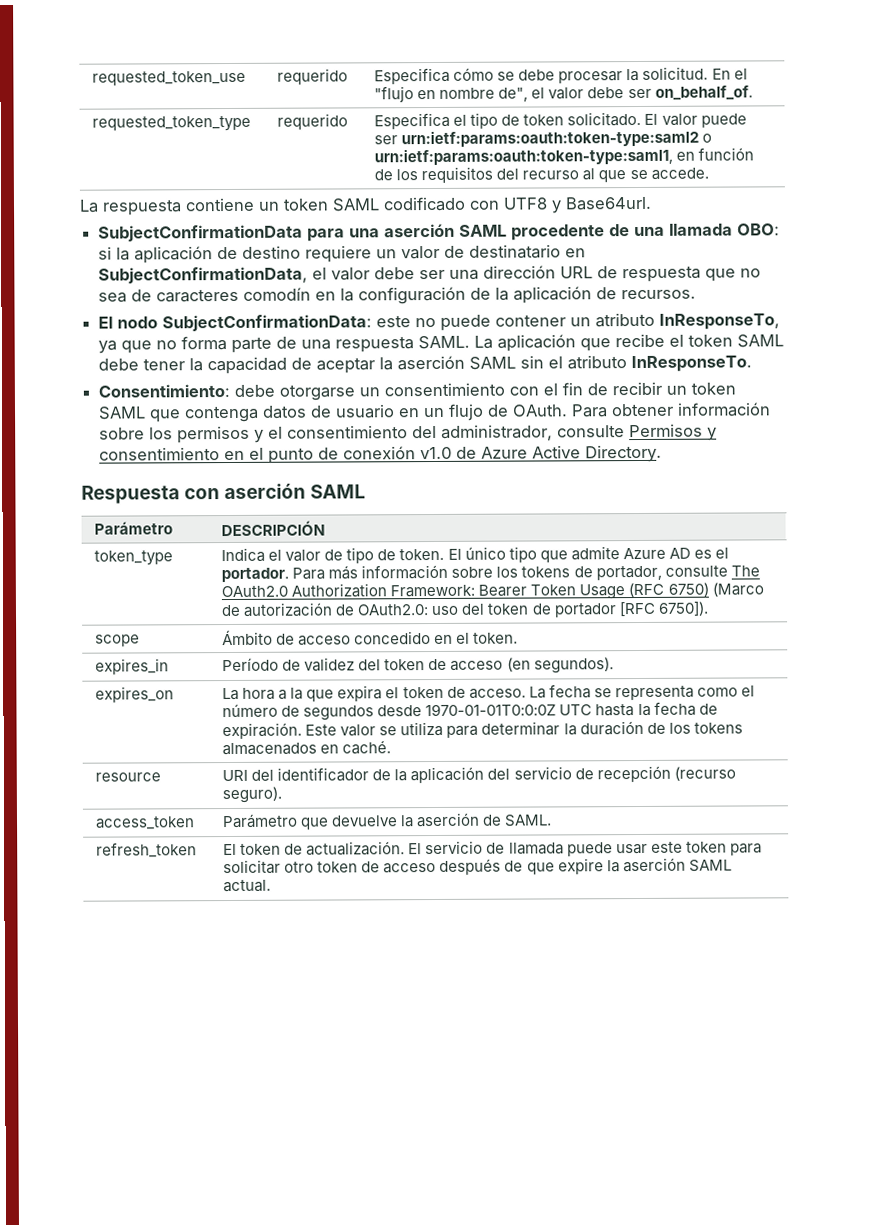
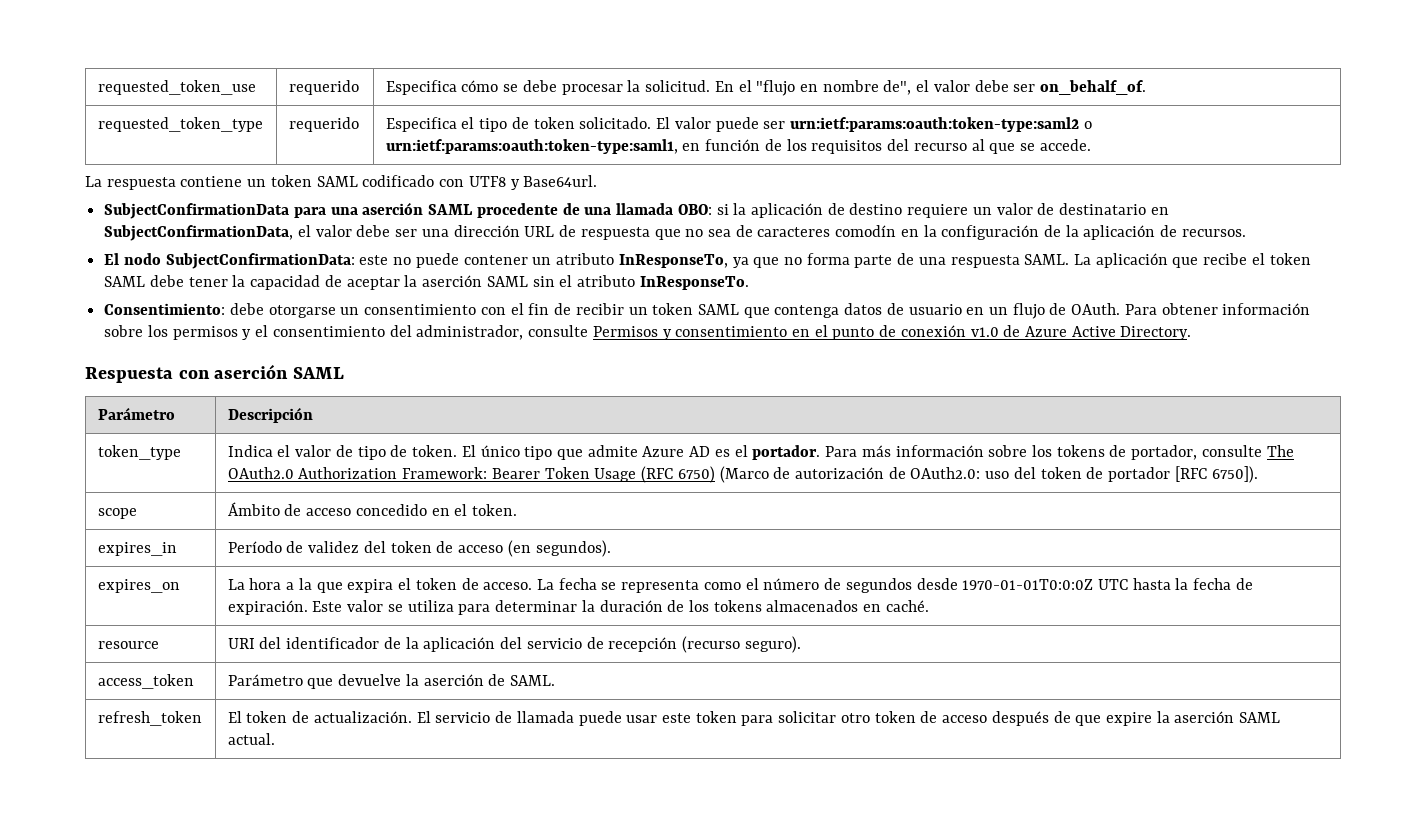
- Parámetro | DESCRIPCIÓN
+ Parámetro | Descripción

